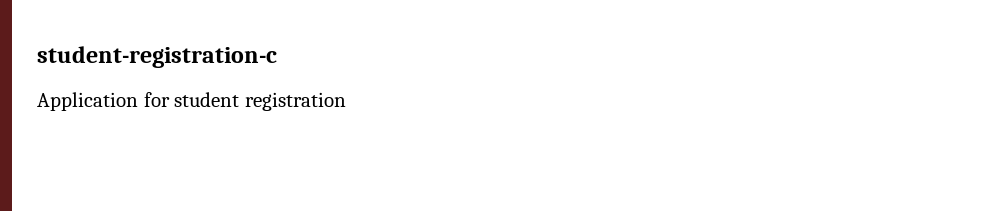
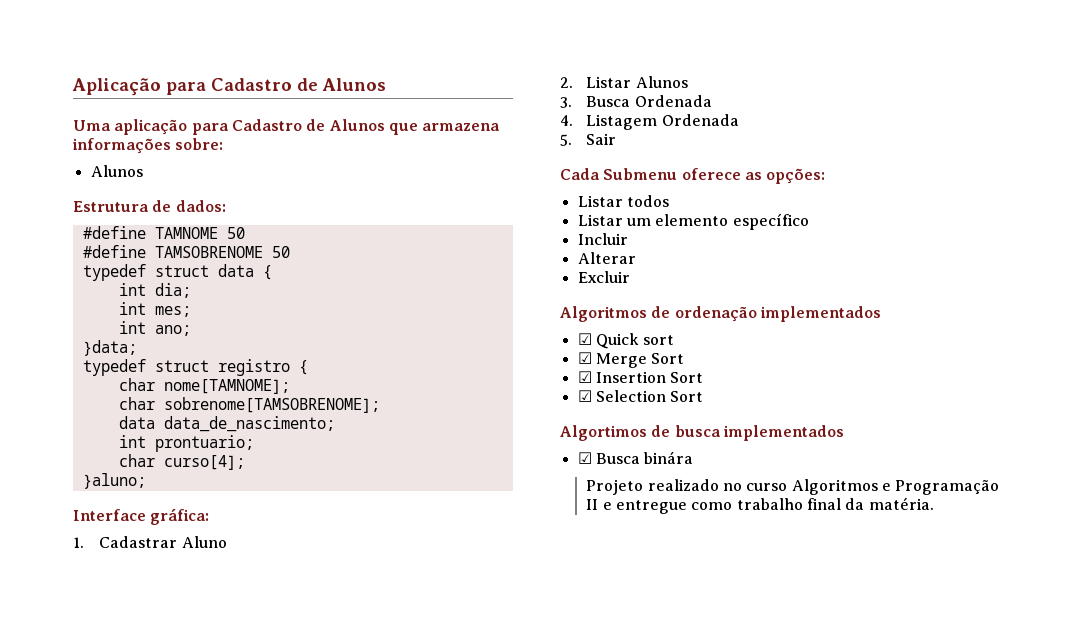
- student-registration-c
- Application for student registration
+ Aplicação para Cadastro de Alunos
+ Uma aplicação para Cadastro de Alunos que armazena informações sobre:
+ Alunos
+ Estrutura de dados:
+ #define TAMNOME 50
+ #define TAMSOBRENOME 50
+ typedef struct data {
+ int dia;
+ int mes;
+ int ano;
+ }data;
+ typedef struct registro {
+ char nome[TAMNOME];
+ char sobrenome[TAMSOBRENOME];
+ data data_de_nascimento;
+ int prontuario;
+ char curso[4];
+ }aluno;
+ Interface gráfica:
+ 1. Cadastrar Aluno
+ 2. Listar Alunos
+ 3. Busca Ordenada
+ 4. Listagem Ordenada
+ 5. Sair
+ Cada Submenu oferece as opções:
+ Listar todos
+ Listar um elemento específico
+ Incluir
+ Alterar
+ Excluir
+ Algoritmos de ordenação implementados
+ ☑ Quick sort
+ ☑ Merge Sort
+ ☑ Insertion Sort
+ ☑ Selection Sort
+ Algortimos de busca implementados
+ ☑ Busca binára
+ Projeto realizado no curso Algoritmos e Programação II e entregue como trabalho final da matéria.

